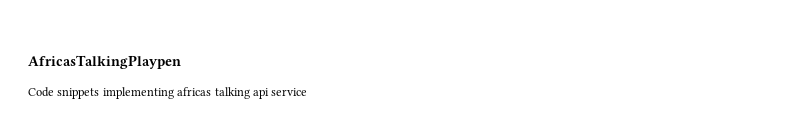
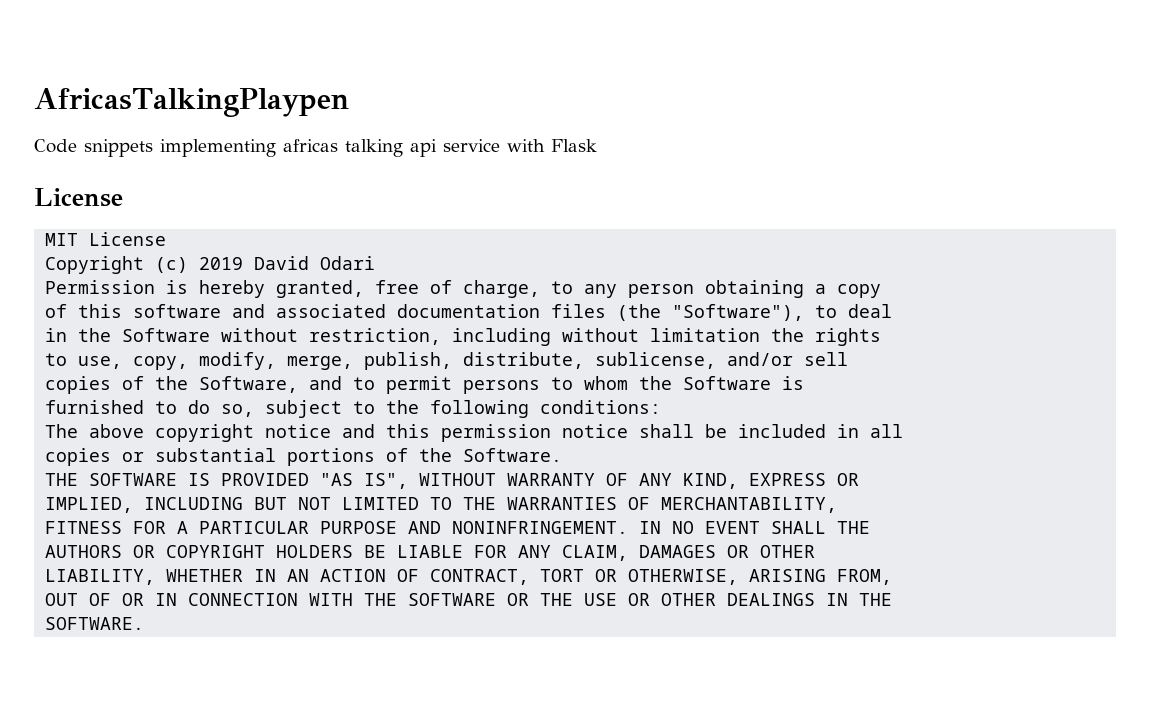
- Code snippets implementing africas talking api service
+ Code snippets implementing africas talking api service with Flask
+ License
+ MIT License
+ Copyright (c) 2019 David Odari
+ Permission is hereby granted, free of charge, to any person obtaining a copy
+ of this software and associated documentation files (the "Software"), to deal
+ in the Software without restriction, including without limitation the rights
+ to use, copy, modify, merge, publish, distribute, sublicense, and/or sell
+ copies of the Software, and to permit persons to whom the Software is
+ furnished to do so, subject to the following conditions:
+ The above copyright notice and this permission notice shall be included in all
+ copies or substantial portions of the Software.
+ THE SOFTWARE IS PROVIDED "AS IS", WITHOUT WARRANTY OF ANY KIND, EXPRESS OR
+ IMPLIED, INCLUDING BUT NOT LIMITED TO THE WARRANTIES OF MERCHANTABILITY,
+ FITNESS FOR A PARTICULAR PURPOSE AND NONINFRINGEMENT. IN NO EVENT SHALL THE
+ AUTHORS OR COPYRIGHT HOLDERS BE LIABLE FOR ANY CLAIM, DAMAGES OR OTHER
+ LIABILITY, WHETHER IN AN ACTION OF CONTRACT, TORT OR OTHERWISE, ARISING FROM,
+ OUT OF OR IN CONNECTION WITH THE SOFTWARE OR THE USE OR OTHER DEALINGS IN THE
+ SOFTWARE.

